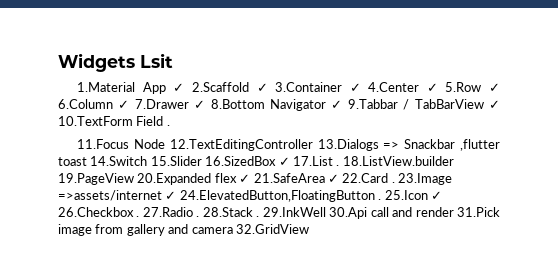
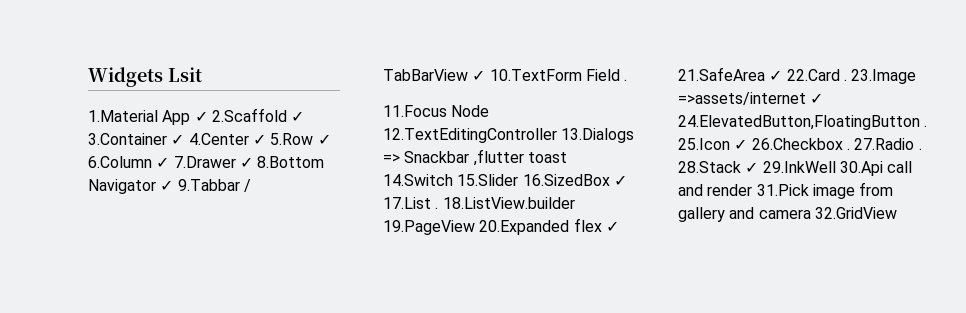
- 28.Stack . 29.InkWell 30.Api call and render 31.Pick image from gallery and camera 32.GridView
+ 28.Stack ✓ 29.InkWell 30.Api call and render 31.Pick image from gallery and camera 32.GridView

